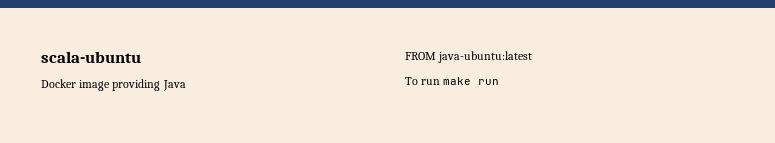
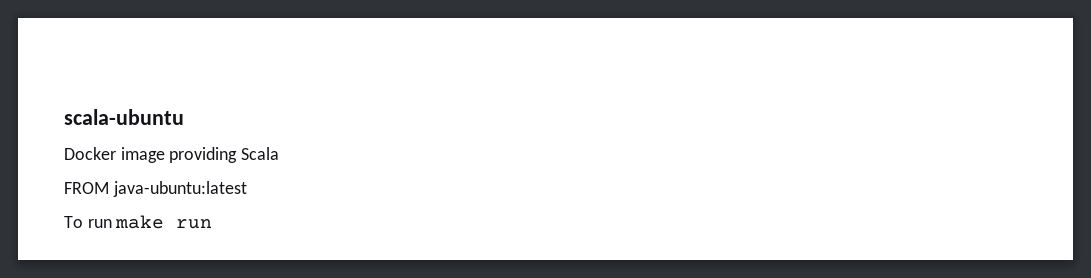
- Docker image providing Java
+ Docker image providing Scala

